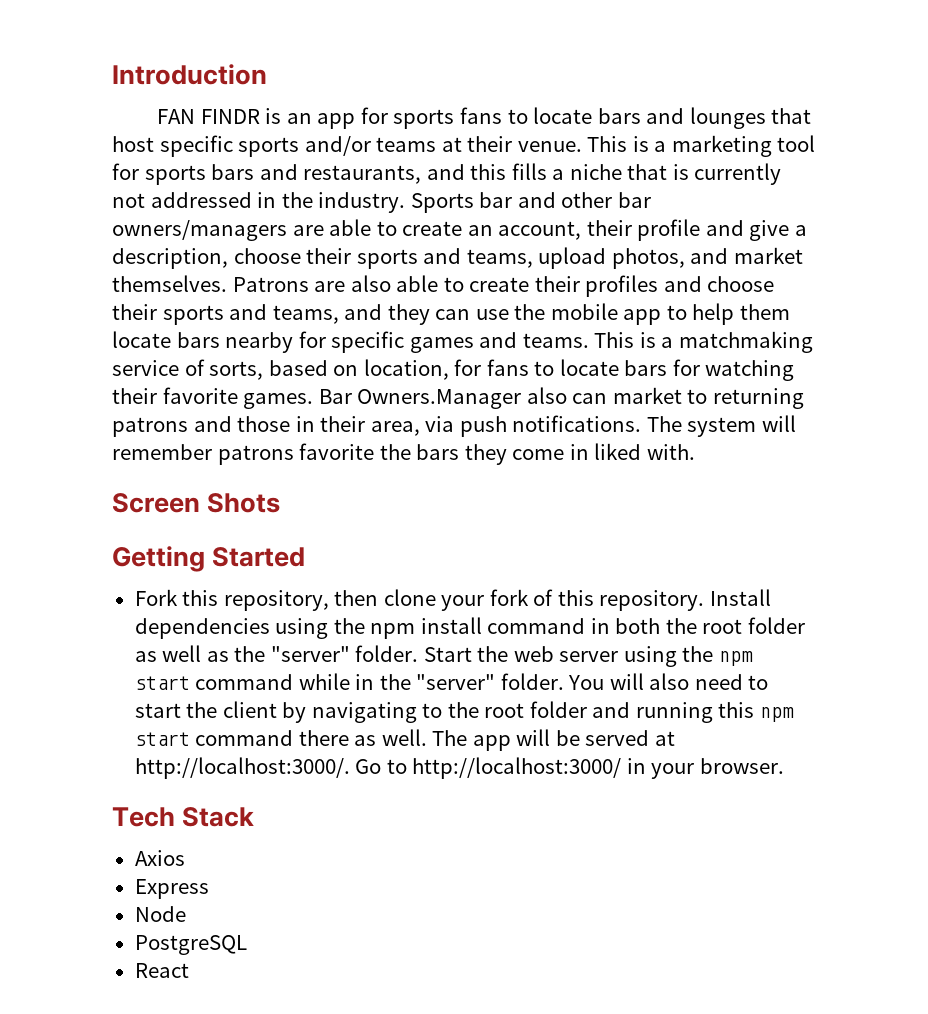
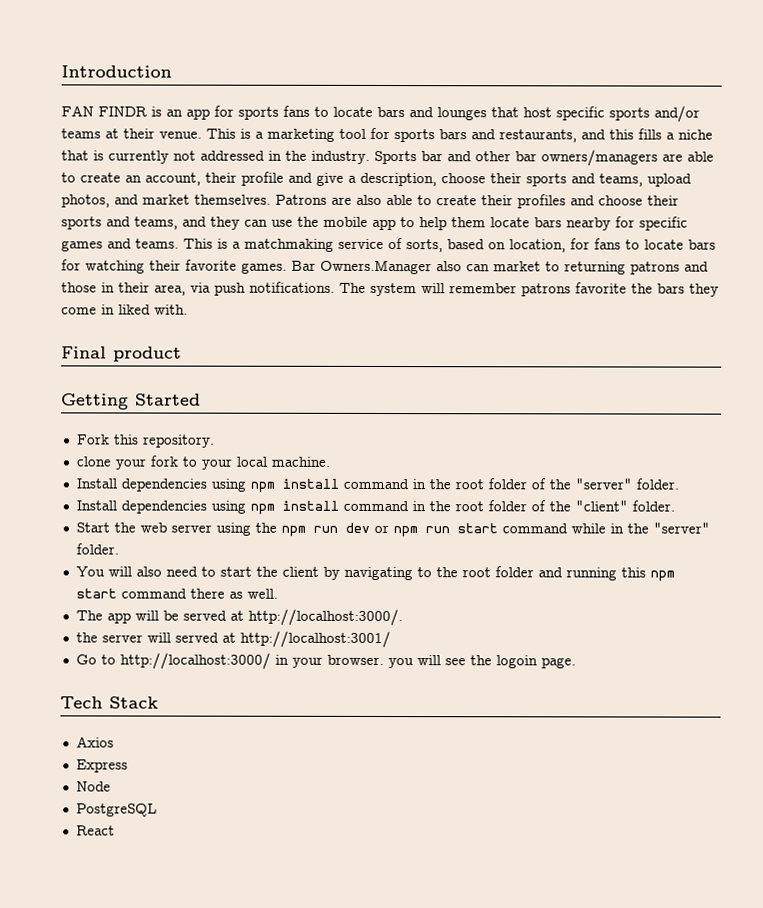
- Screen Shots
+ Final product
- Fork this repository, then clone your fork of this repository. Install dependencies using the npm install command in both the root folder as well as the "server" folder. Start the web server using the npm start command while in the "server" folder. You will also need to start the client by navigating to the root folder and running this npm start command there as well. The app will be served at http://localhost:3000/. Go to http://localhost:3000/ in your browser.
+ Fork this repository.
+ clone your fork to your local machine.
+ Install dependencies using npm install command in the root folder of the "server" folder.
+ Install dependencies using npm install command in the root folder of the "client" folder.
+ Start the web server using the npm run dev or npm run start command while in the "server" folder.
+ You will also need to start the client by navigating to the root folder and running this npm start command there as well.
+ The app will be served at http://localhost:3000/.
+ the server will served at http://localhost:3001/
+ Go to http://localhost:3000/ in your browser. you will see the logoin page.

